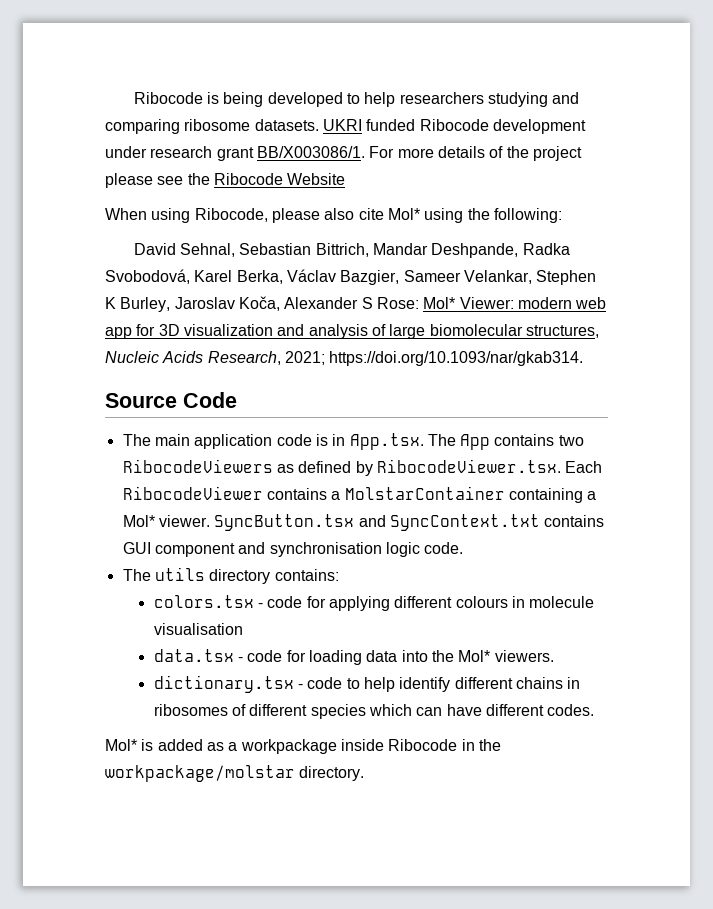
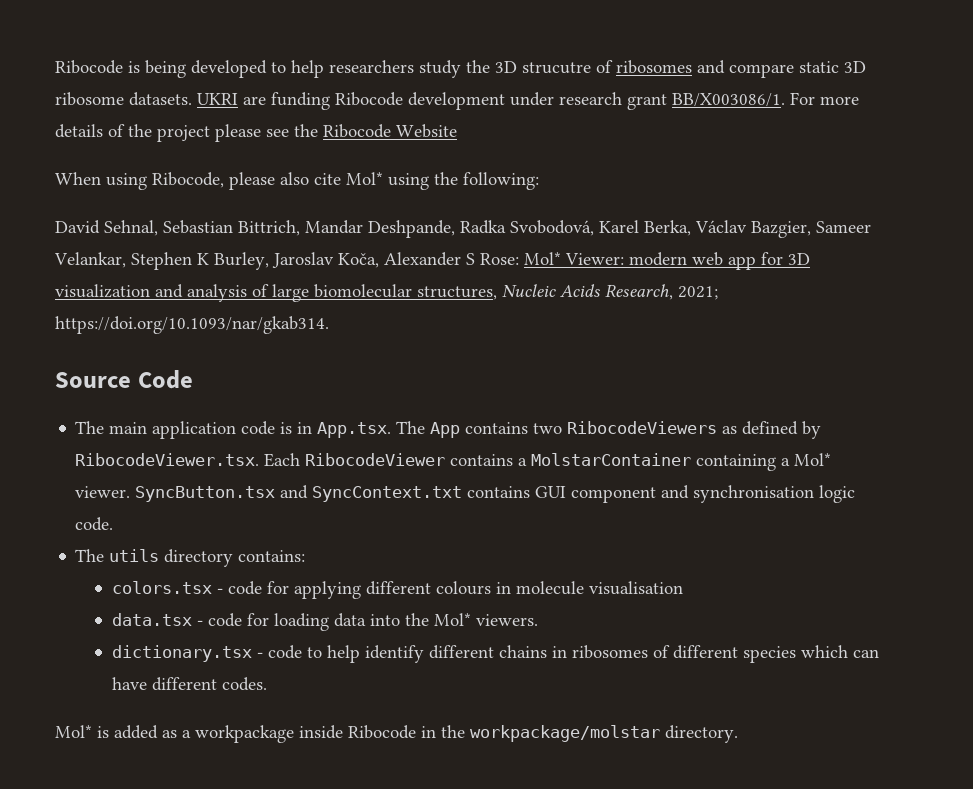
- Ribocode is being developed to help researchers studying and comparing ribosome datasets.
+ Ribocode is being developed to help researchers study the 3D strucutre of ribosomes and compare static 3D ribosome datasets.
- UKRI funded Ribocode development under research grant BB/X003086/1.
+ UKRI are funding Ribocode development under research grant BB/X003086/1.

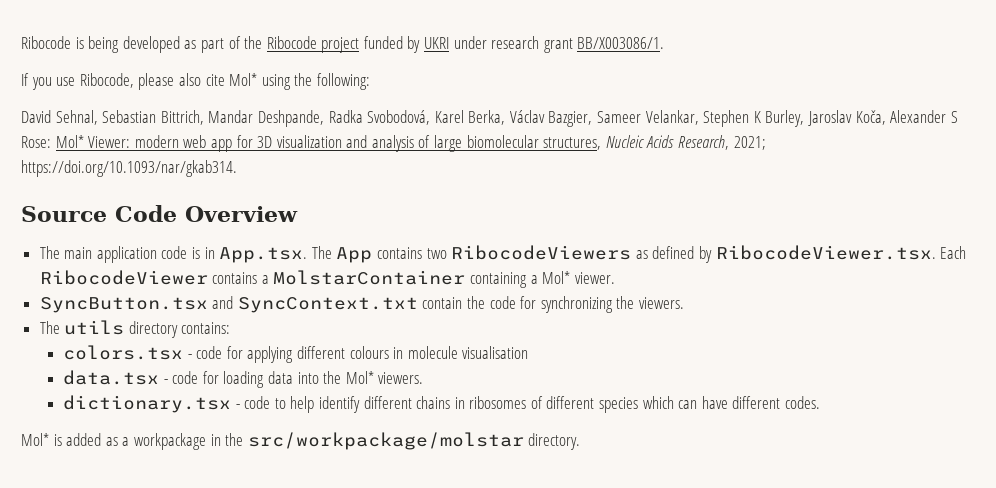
- Ribocode is being developed to help researchers study the 3D strucutre of ribosomes and compare static 3D ribosome datasets. UKRI are funding Ribocode development under research grant BB/X003086/1. For more details of the project please see the Ribocode Website
- When using Ribocode, please also cite Mol* using the following:
+ Ribocode is being developed as part of the Ribocode project funded by UKRI under research grant BB/X003086/1.
+ If you use Ribocode, please also cite Mol* using the following:
- Source Code
+ Source Code Overview
- The main application code is in App.tsx. The App contains two RibocodeViewers as defined by RibocodeViewer.tsx. Each RibocodeViewer contains a MolstarContainer containing a Mol* viewer. SyncButton.tsx and SyncContext.txt contains GUI component and synchronisation logic code.
+ The main application code is in App.tsx. The App contains two RibocodeViewers as defined by RibocodeViewer.tsx. Each RibocodeViewer contains a MolstarContainer containing a Mol* viewer.
+ SyncButton.tsx and SyncContext.txt contain the code for synchronizing the viewers.
- Mol* is added as a workpackage inside Ribocode in the workpackage/molstar directory.
+ Mol* is added as a workpackage in the src/workpackage/molstar directory.

